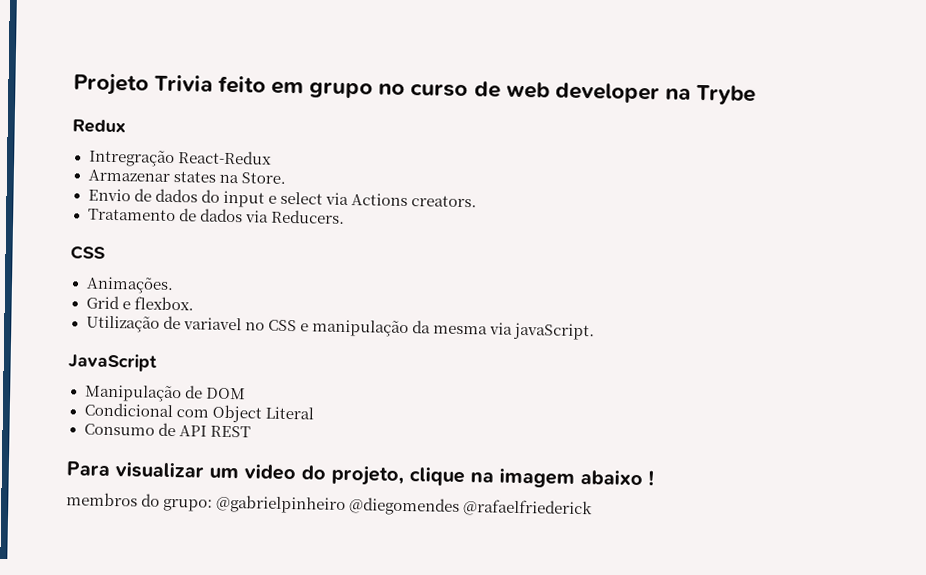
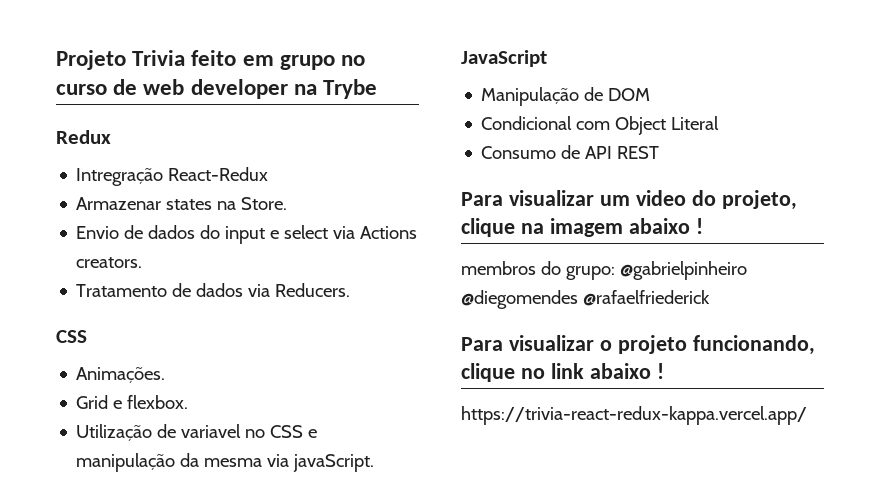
+ Para visualizar o projeto funcionando, clique no link abaixo !
+ https://trivia-react-redux-kappa.vercel.app/

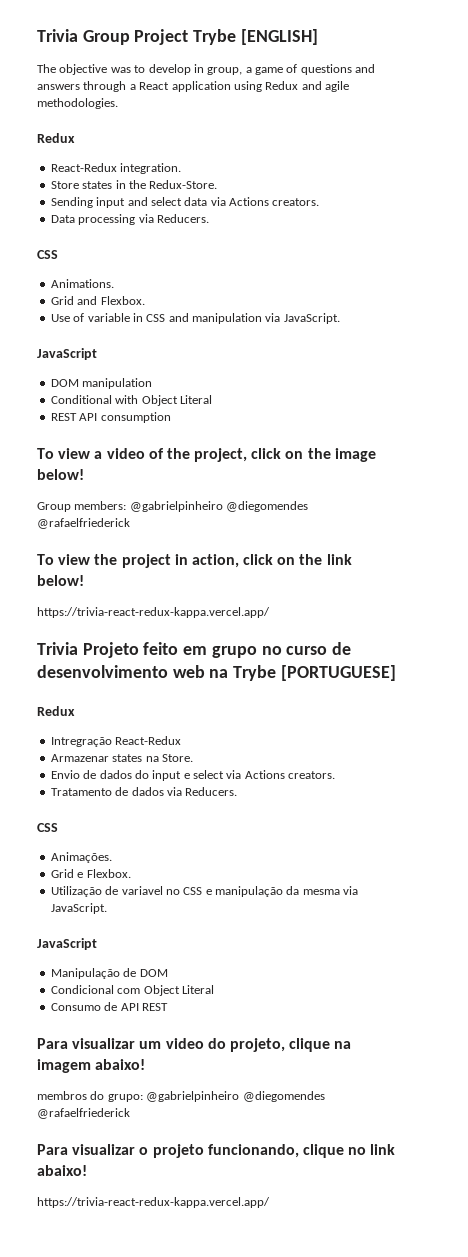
- Projeto Trivia feito em grupo no curso de web developer na Trybe
+ Trivia Group Project Trybe [ENGLISH]
+ The objective was to develop in group, a game of questions and answers through a React application using Redux and agile methodologies.
+ Redux
+ React-Redux integration.
+ Store states in the Redux-Store.
+ Sending input and select data via Actions creators.
+ Data processing via Reducers.
+ CSS
+ Animations.
+ Grid and Flexbox.
+ Use of variable in CSS and manipulation via JavaScript.
+ JavaScript
+ DOM manipulation
+ Conditional with Object Literal
+ REST API consumption
+ To view a video of the project, click on the image below!
+ Group members: @gabrielpinheiro @diegomendes @rafaelfriederick
+ To view the project in action, click on the link below!
+ https://trivia-react-redux-kappa.vercel.app/
+ Trivia Projeto feito em grupo no curso de desenvolvimento web na Trybe [PORTUGUESE]
- Grid e flexbox.
+ Grid e Flexbox.
- Utilização de variavel no CSS e manipulação da mesma via javaScript.
+ Utilização de variavel no CSS e manipulação da mesma via JavaScript.
- Para visualizar um video do projeto, clique na imagem abaixo !
+ Para visualizar um video do projeto, clique na imagem abaixo!
- Para visualizar o projeto funcionando, clique no link abaixo !
+ Para visualizar o projeto funcionando, clique no link abaixo!

